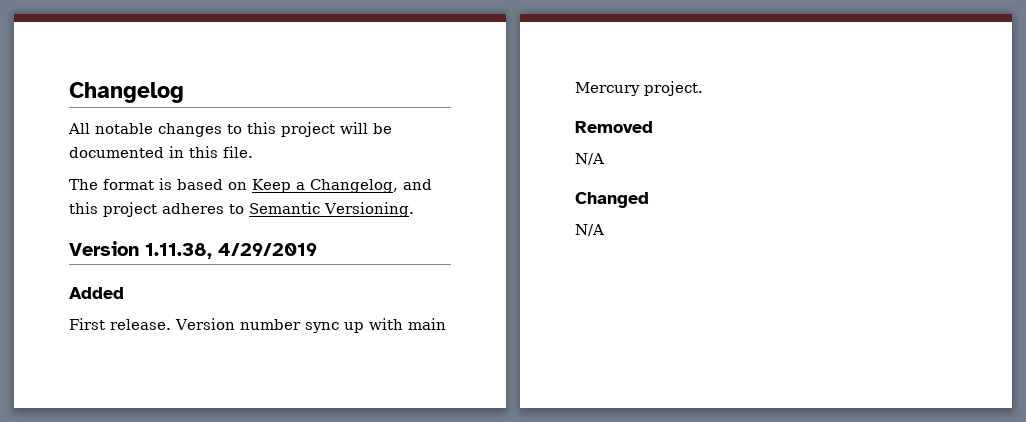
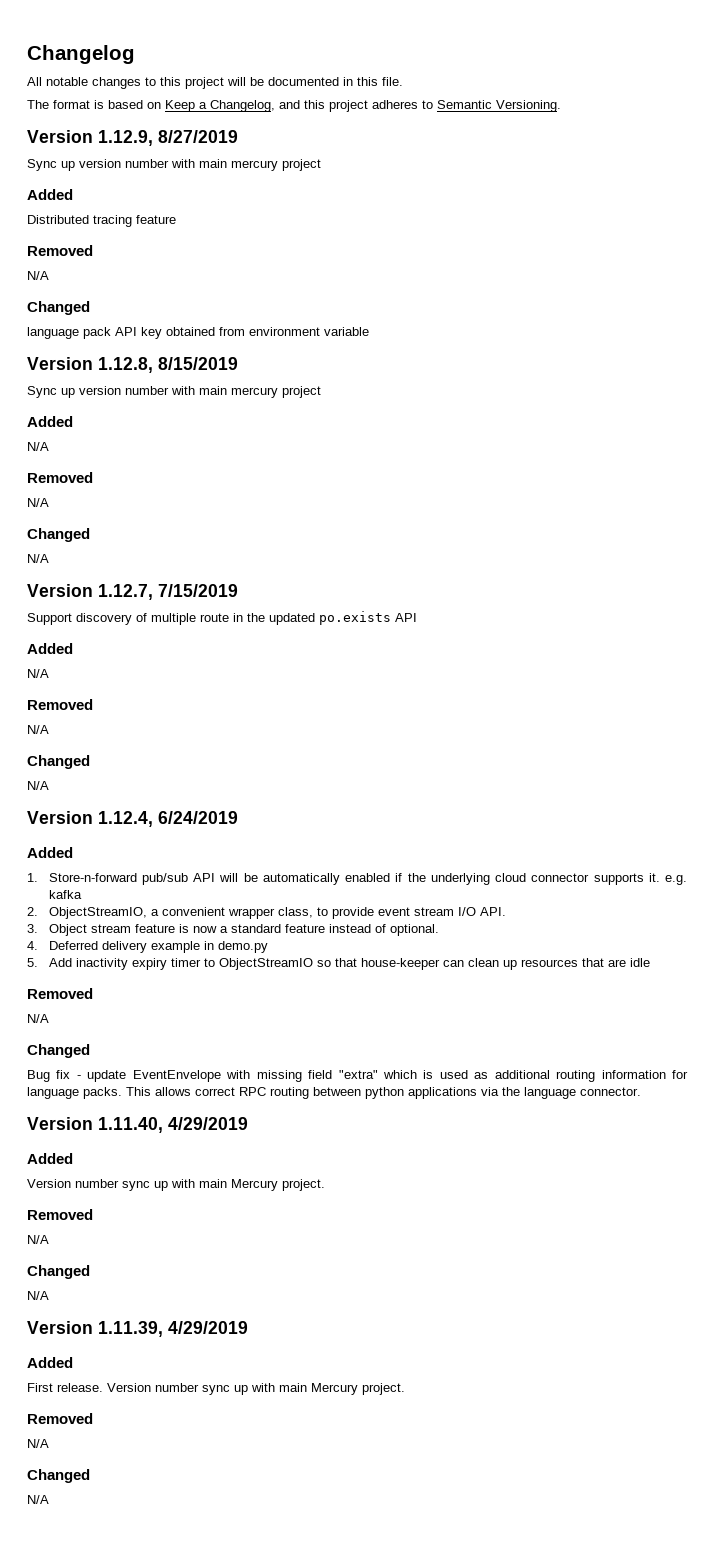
- Version 1.11.38, 4/29/2019
+ Version 1.12.9, 8/27/2019
+ Sync up version number with main mercury project
+ Added
+ Distributed tracing feature
+ Removed
+ N/A
+ Changed
+ language pack API key obtained from environment variable
+ Version 1.12.8, 8/15/2019
+ Sync up version number with main mercury project
+ Added
+ N/A
+ Removed
+ N/A
+ Changed
+ N/A
+ Version 1.12.7, 7/15/2019
+ Support discovery of multiple route in the updated po.exists API
+ Added
+ N/A
+ Removed
+ N/A
+ Changed
+ N/A
+ Version 1.12.4, 6/24/2019
+ Added
+ 1. Store-n-forward pub/sub API will be automatically enabled if the underlying cloud connector supports it. e.g. kafka
+ 2. ObjectStreamIO, a convenient wrapper class, to provide event stream I/O API.
+ 3. Object stream feature is now a standard feature instead of optional.
+ 4. Deferred delivery example in demo.py
+ 5. Add inactivity expiry timer to ObjectStreamIO so that house-keeper can clean up resources that are idle
+ Removed
+ N/A
+ Changed
+ Bug fix - update EventEnvelope with missing field "extra" which is used as additional routing information for language packs. This allows correct RPC routing between python applications via the language connector.
+ Version 1.11.40, 4/29/2019
+ Added
+ Version number sync up with main Mercury project.
+ Removed
+ N/A
+ Changed
+ N/A
+ Version 1.11.39, 4/29/2019

